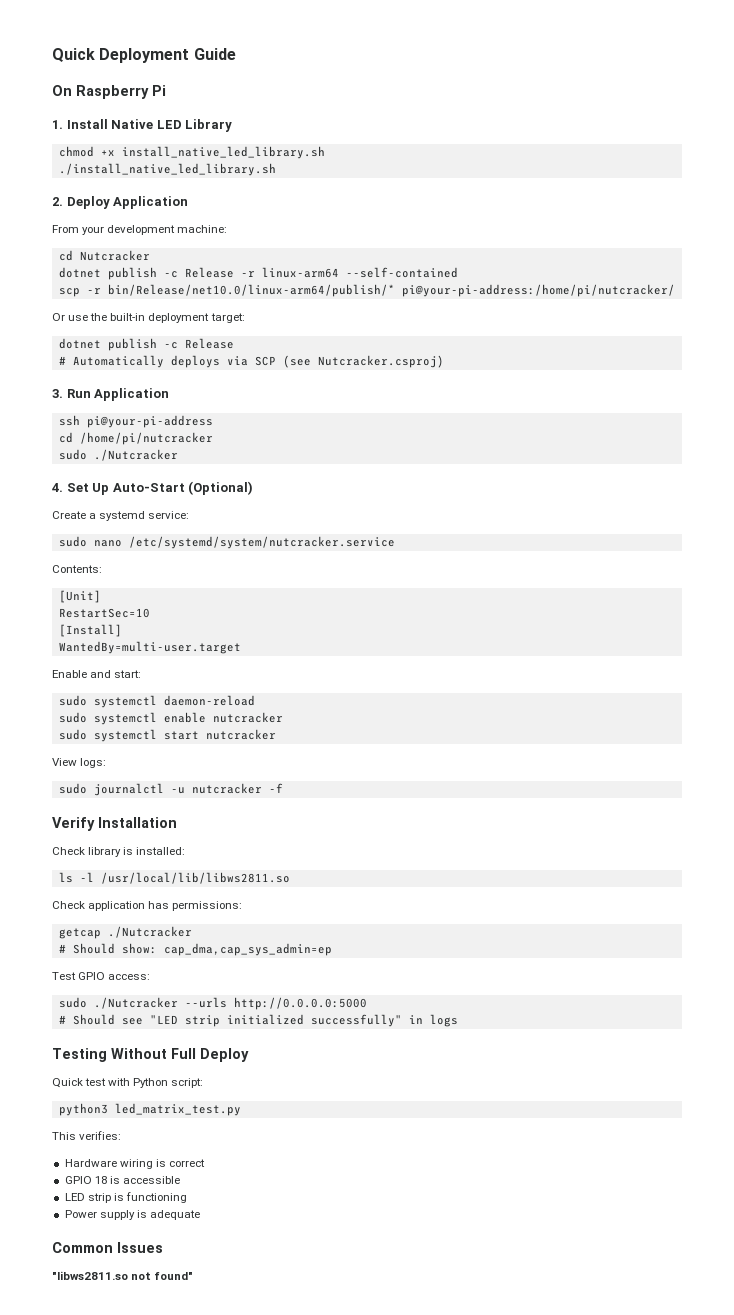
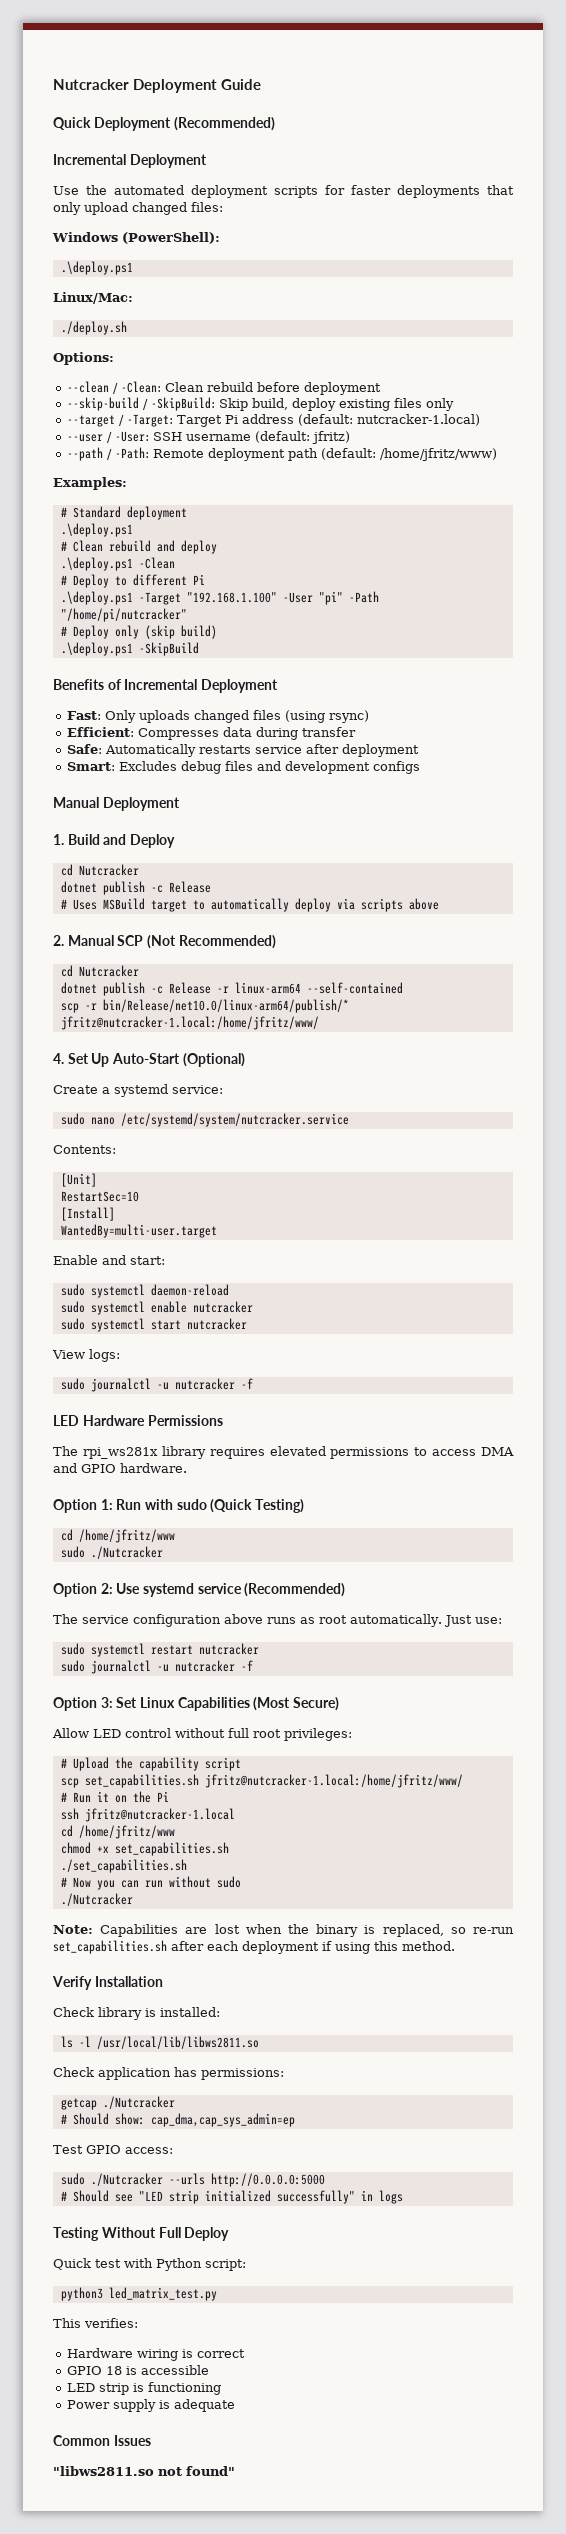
- Quick Deployment Guide
+ Nutcracker Deployment Guide
- On Raspberry Pi
- 1. Install Native LED Library
- chmod +x install_native_led_library.sh
- ./install_native_led_library.sh
- 2. Deploy Application
- From your development machine:
+ Quick Deployment (Recommended)
+ Incremental Deployment
+ Use the automated deployment scripts for faster deployments that only upload changed files:
+ Windows (PowerShell):
+ .\deploy.ps1
+ Linux/Mac:
+ ./deploy.sh
+ Options:
+ --clean / -Clean: Clean rebuild before deployment
+ --skip-build / -SkipBuild: Skip build, deploy existing files only
+ --target / -Target: Target Pi address (default: nutcracker-1.local)
+ --user / -User: SSH username (default: jfritz)
+ --path / -Path: Remote deployment path (default: /home/jfritz/www)
+ Examples:
+ # Standard deployment
+ .\deploy.ps1
+ # Clean rebuild and deploy
+ .\deploy.ps1 -Clean
+ # Deploy to different Pi
+ .\deploy.ps1 -Target "192.168.1.100" -User "pi" -Path "/home/pi/nutcracker"
+ # Deploy only (skip build)
+ .\deploy.ps1 -SkipBuild
+ Benefits of Incremental Deployment
+ Fast: Only uploads changed files (using rsync)
+ Efficient: Compresses data during transfer
+ Safe: Automatically restarts service after deployment
+ Smart: Excludes debug files and development configs
+ Manual Deployment
+ 1. Build and Deploy
+ cd Nutcracker
+ dotnet publish -c Release
+ # Uses MSBuild target to automatically deploy via scripts above
+ 2. Manual SCP (Not Recommended)
- scp -r bin/Release/net10.0/linux-arm64/publish/* pi@your-pi-address:/home/pi/nutcracker/
- Or use the built-in deployment target:
- dotnet publish -c Release
- # Automatically deploys via SCP (see Nutcracker.csproj)
- 3. Run Application
- ssh pi@your-pi-address
- cd /home/pi/nutcracker
- sudo ./Nutcracker
+ scp -r bin/Release/net10.0/linux-arm64/publish/* jfritz@nutcracker-1.local:/home/jfritz/www/
+ LED Hardware Permissions
+ The rpi_ws281x library requires elevated permissions to access DMA and GPIO hardware.
+ Option 1: Run with sudo (Quick Testing)
+ cd /home/jfritz/www
+ sudo ./Nutcracker
+ Option 2: Use systemd service (Recommended)
+ The service configuration above runs as root automatically. Just use:
+ sudo systemctl restart nutcracker
+ sudo journalctl -u nutcracker -f
+ Option 3: Set Linux Capabilities (Most Secure)
+ Allow LED control without full root privileges:
+ # Upload the capability script
+ scp set_capabilities.sh jfritz@nutcracker-1.local:/home/jfritz/www/
+ # Run it on the Pi
+ ssh jfritz@nutcracker-1.local
+ cd /home/jfritz/www
+ chmod +x set_capabilities.sh
+ ./set_capabilities.sh
+ # Now you can run without sudo
+ ./Nutcracker
+ Note: Capabilities are lost when the binary is replaced, so re-run set_capabilities.sh after each deployment if using this method.

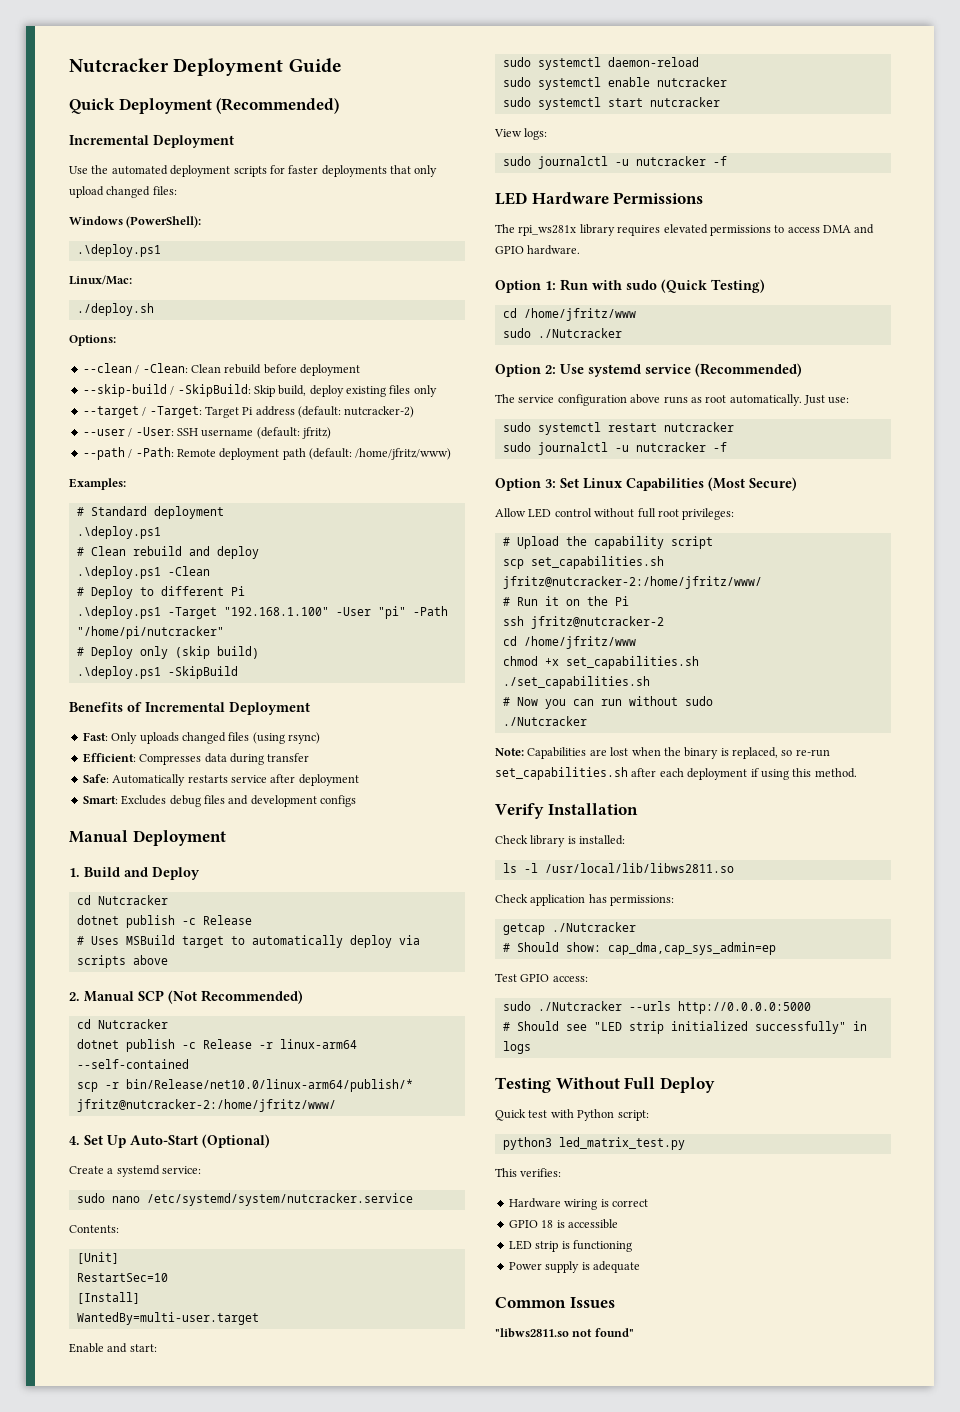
- --target / -Target: Target Pi address (default: nutcracker-1.local)
+ --target / -Target: Target Pi address (default: nutcracker-2)
- scp -r bin/Release/net10.0/linux-arm64/publish/* jfritz@nutcracker-1.local:/home/jfritz/www/
+ scp -r bin/Release/net10.0/linux-arm64/publish/* jfritz@nutcracker-2:/home/jfritz/www/
- scp set_capabilities.sh jfritz@nutcracker-1.local:/home/jfritz/www/
+ scp set_capabilities.sh jfritz@nutcracker-2:/home/jfritz/www/
- ssh jfritz@nutcracker-1.local
+ ssh jfritz@nutcracker-2

